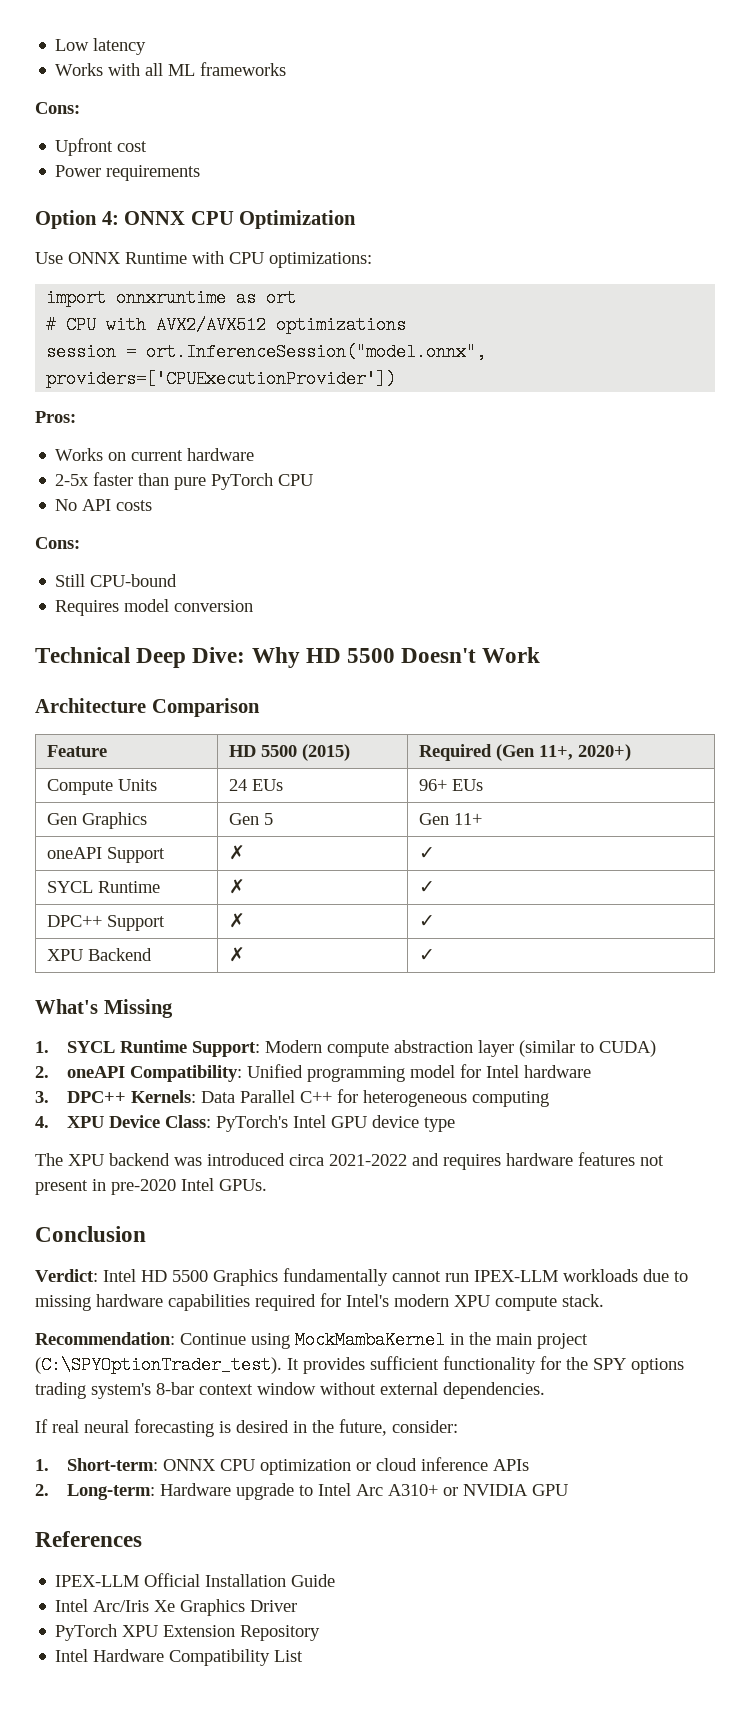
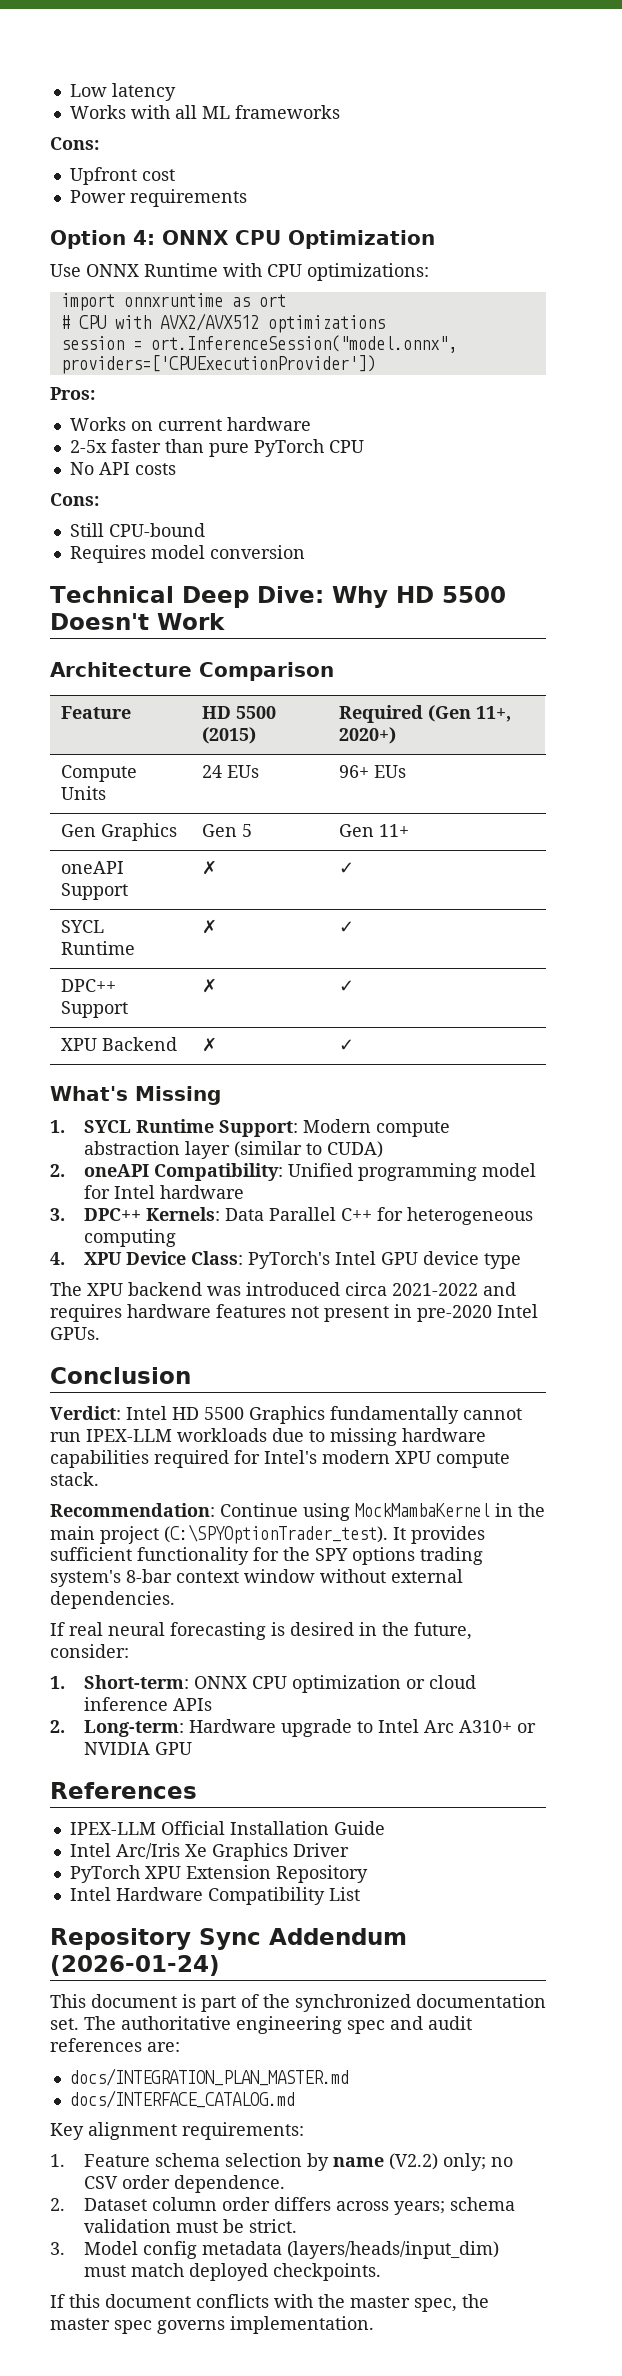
+ Repository Sync Addendum (2026-01-24)
+ This document is part of the synchronized documentation set. The authoritative engineering spec and audit references are:
+ docs/INTEGRATION_PLAN_MASTER.md
+ docs/INTERFACE_CATALOG.md
+ Key alignment requirements:
+ 1. Feature schema selection by name (V2.2) only; no CSV order dependence.
+ 2. Dataset column order differs across years; schema validation must be strict.
+ 3. Model config metadata (layers/heads/input_dim) must match deployed checkpoints.
+ If this document conflicts with the master spec, the master spec governs implementation.

